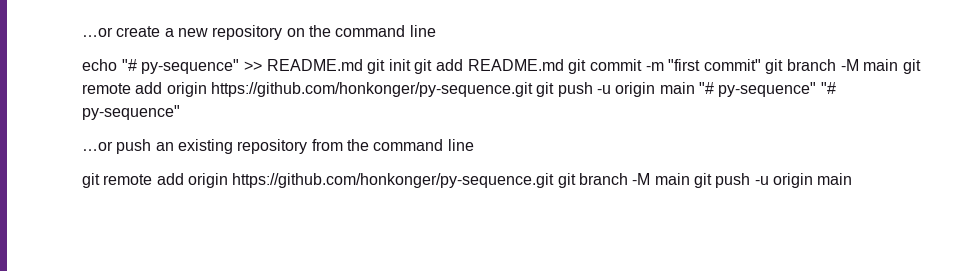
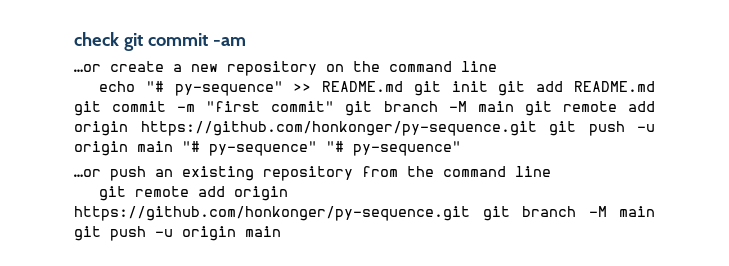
+ check git commit -am

